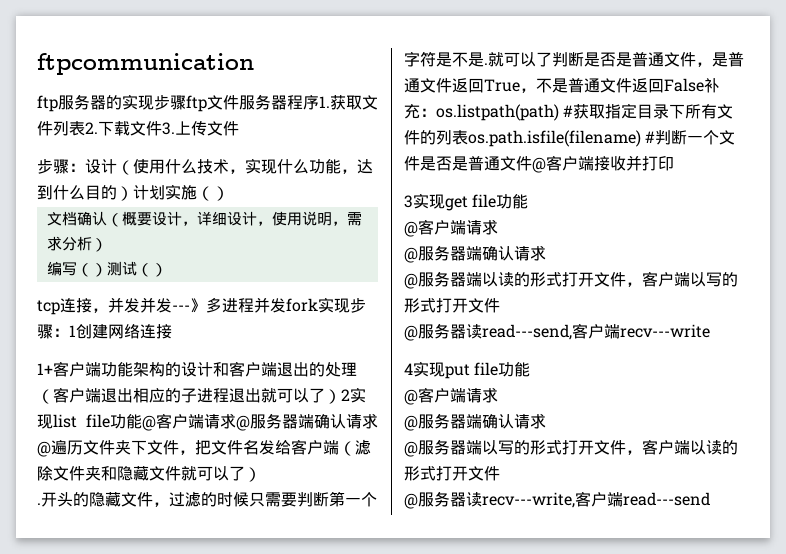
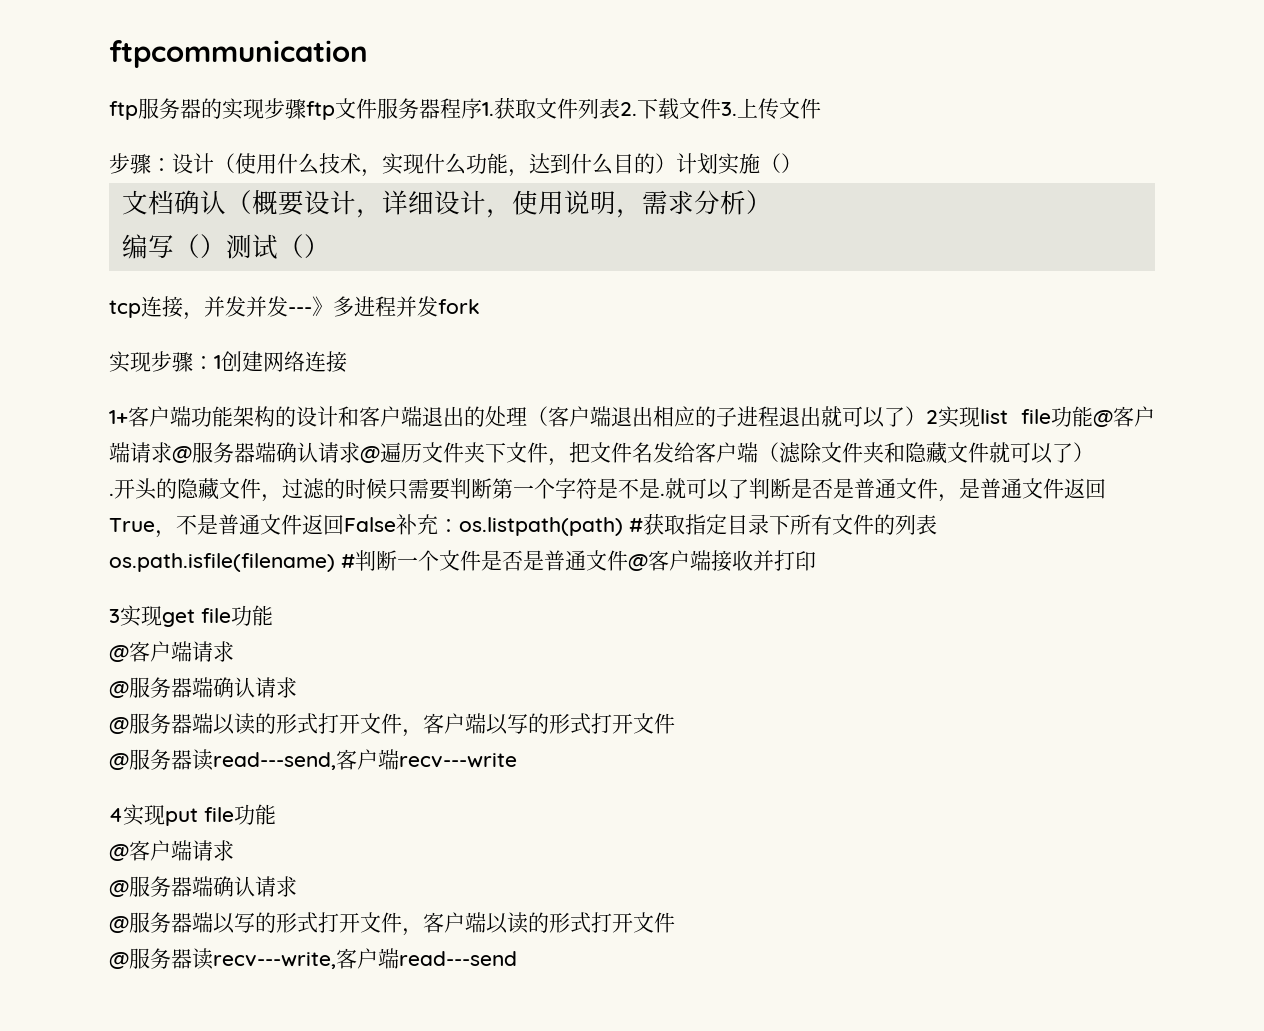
- tcp连接，并发并发---》多进程并发fork实现步骤：1创建网络连接
+ tcp连接，并发并发---》多进程并发fork
+ 实现步骤：1创建网络连接

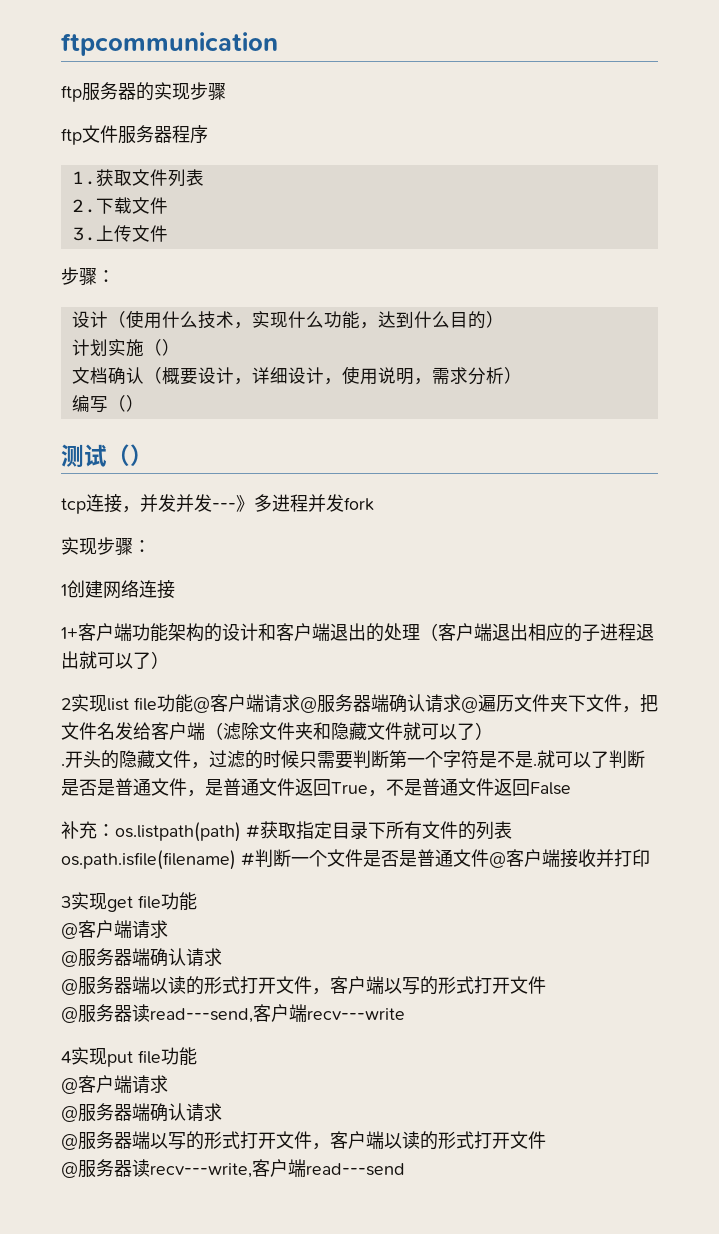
- ftp服务器的实现步骤ftp文件服务器程序1.获取文件列表2.下载文件3.上传文件
- 步骤：设计（使用什么技术，实现什么功能，达到什么目的）计划实施（）
+ ftp服务器的实现步骤
+ ftp文件服务器程序
+ 1.获取文件列表
+ 2.下载文件
+ 3.上传文件
+ 步骤：
+ 设计（使用什么技术，实现什么功能，达到什么目的）
+ 计划实施（）
- 编写（）测试（）
+ 编写（）
+ 测试（）
- 实现步骤：1创建网络连接
+ 实现步骤：
+ 1创建网络连接
- 1+客户端功能架构的设计和客户端退出的处理（客户端退出相应的子进程退出就可以了）2实现list file功能@客户端请求@服务器端确认请求@遍历文件夹下文件，把文件名发给客户端（滤除文件夹和隐藏文件就可以了）
+ 1+客户端功能架构的设计和客户端退出的处理（客户端退出相应的子进程退出就可以了）
+ 2实现list file功能@客户端请求@服务器端确认请求@遍历文件夹下文件，把文件名发给客户端（滤除文件夹和隐藏文件就可以了）
- 就可以了判断是否是普通文件，是普通文件返回True，不是普通文件返回False补充：os.listpath(path) #获取指定目录下所有文件的列表os.path.isfile(filename) #判断一个文件是否是普通文件@客户端接收并打印
+ 就可以了判断是否是普通文件，是普通文件返回True，不是普通文件返回False
+ 补充：os.listpath(path) #获取指定目录下所有文件的列表os.path.isfile(filename) #判断一个文件是否是普通文件@客户端接收并打印

